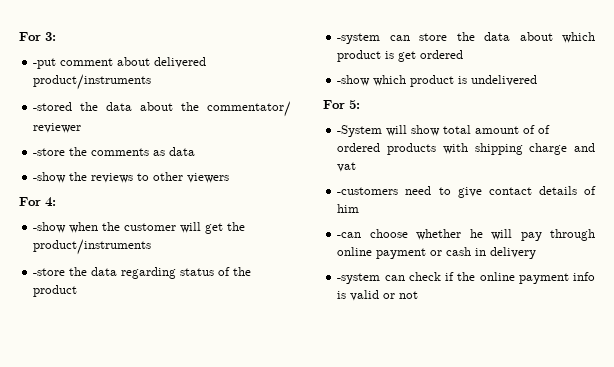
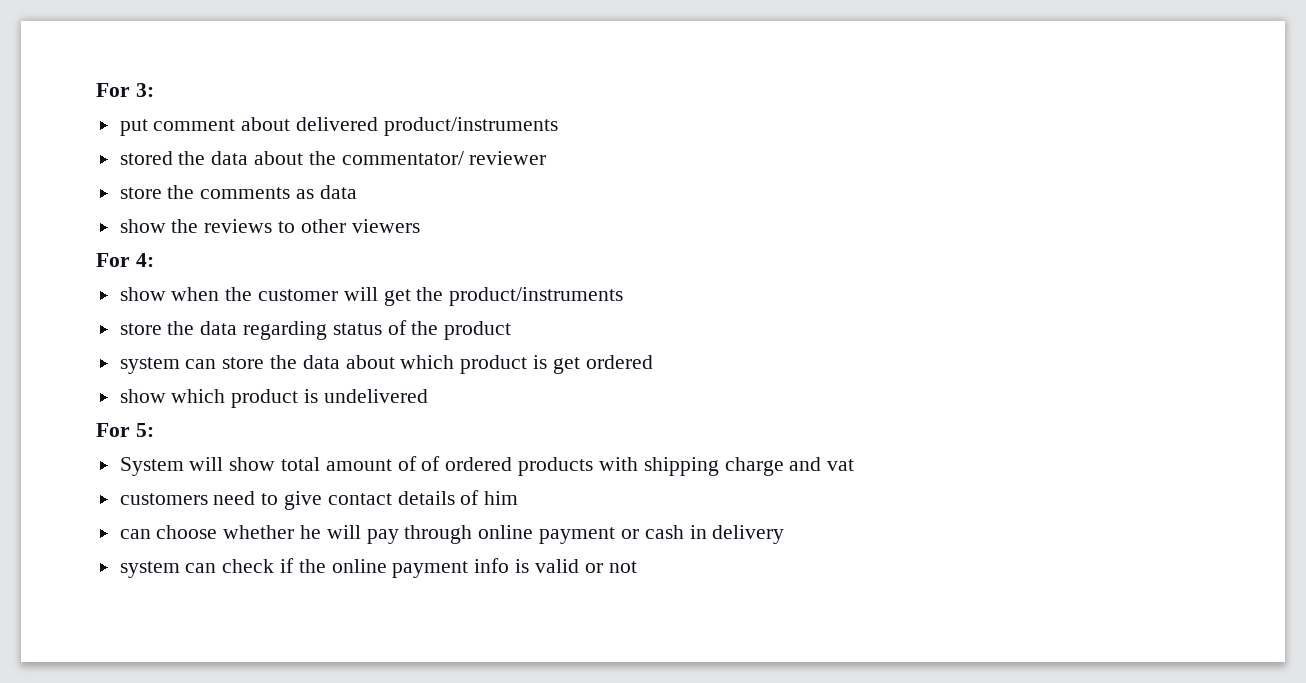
- -put comment about delivered product/instruments
+ put comment about delivered product/instruments
- -stored the data about the commentator/ reviewer
+ stored the data about the commentator/ reviewer
- -store the comments as data
+ store the comments as data
- -show the reviews to other viewers
+ show the reviews to other viewers
- -show when the customer will get the product/instruments
+ show when the customer will get the product/instruments
- -store the data regarding status of the product
+ store the data regarding status of the product
- -system can store the data about which product is get ordered
+ system can store the data about which product is get ordered
- -show which product is undelivered
+ show which product is undelivered
- -System will show total amount of of ordered products with shipping charge and vat
+ System will show total amount of of ordered products with shipping charge and vat
- -customers need to give contact details of him
+ customers need to give contact details of him
- -can choose whether he will pay through online payment or cash in delivery
+ can choose whether he will pay through online payment or cash in delivery
- -system can check if the online payment info is valid or not
+ system can check if the online payment info is valid or not

